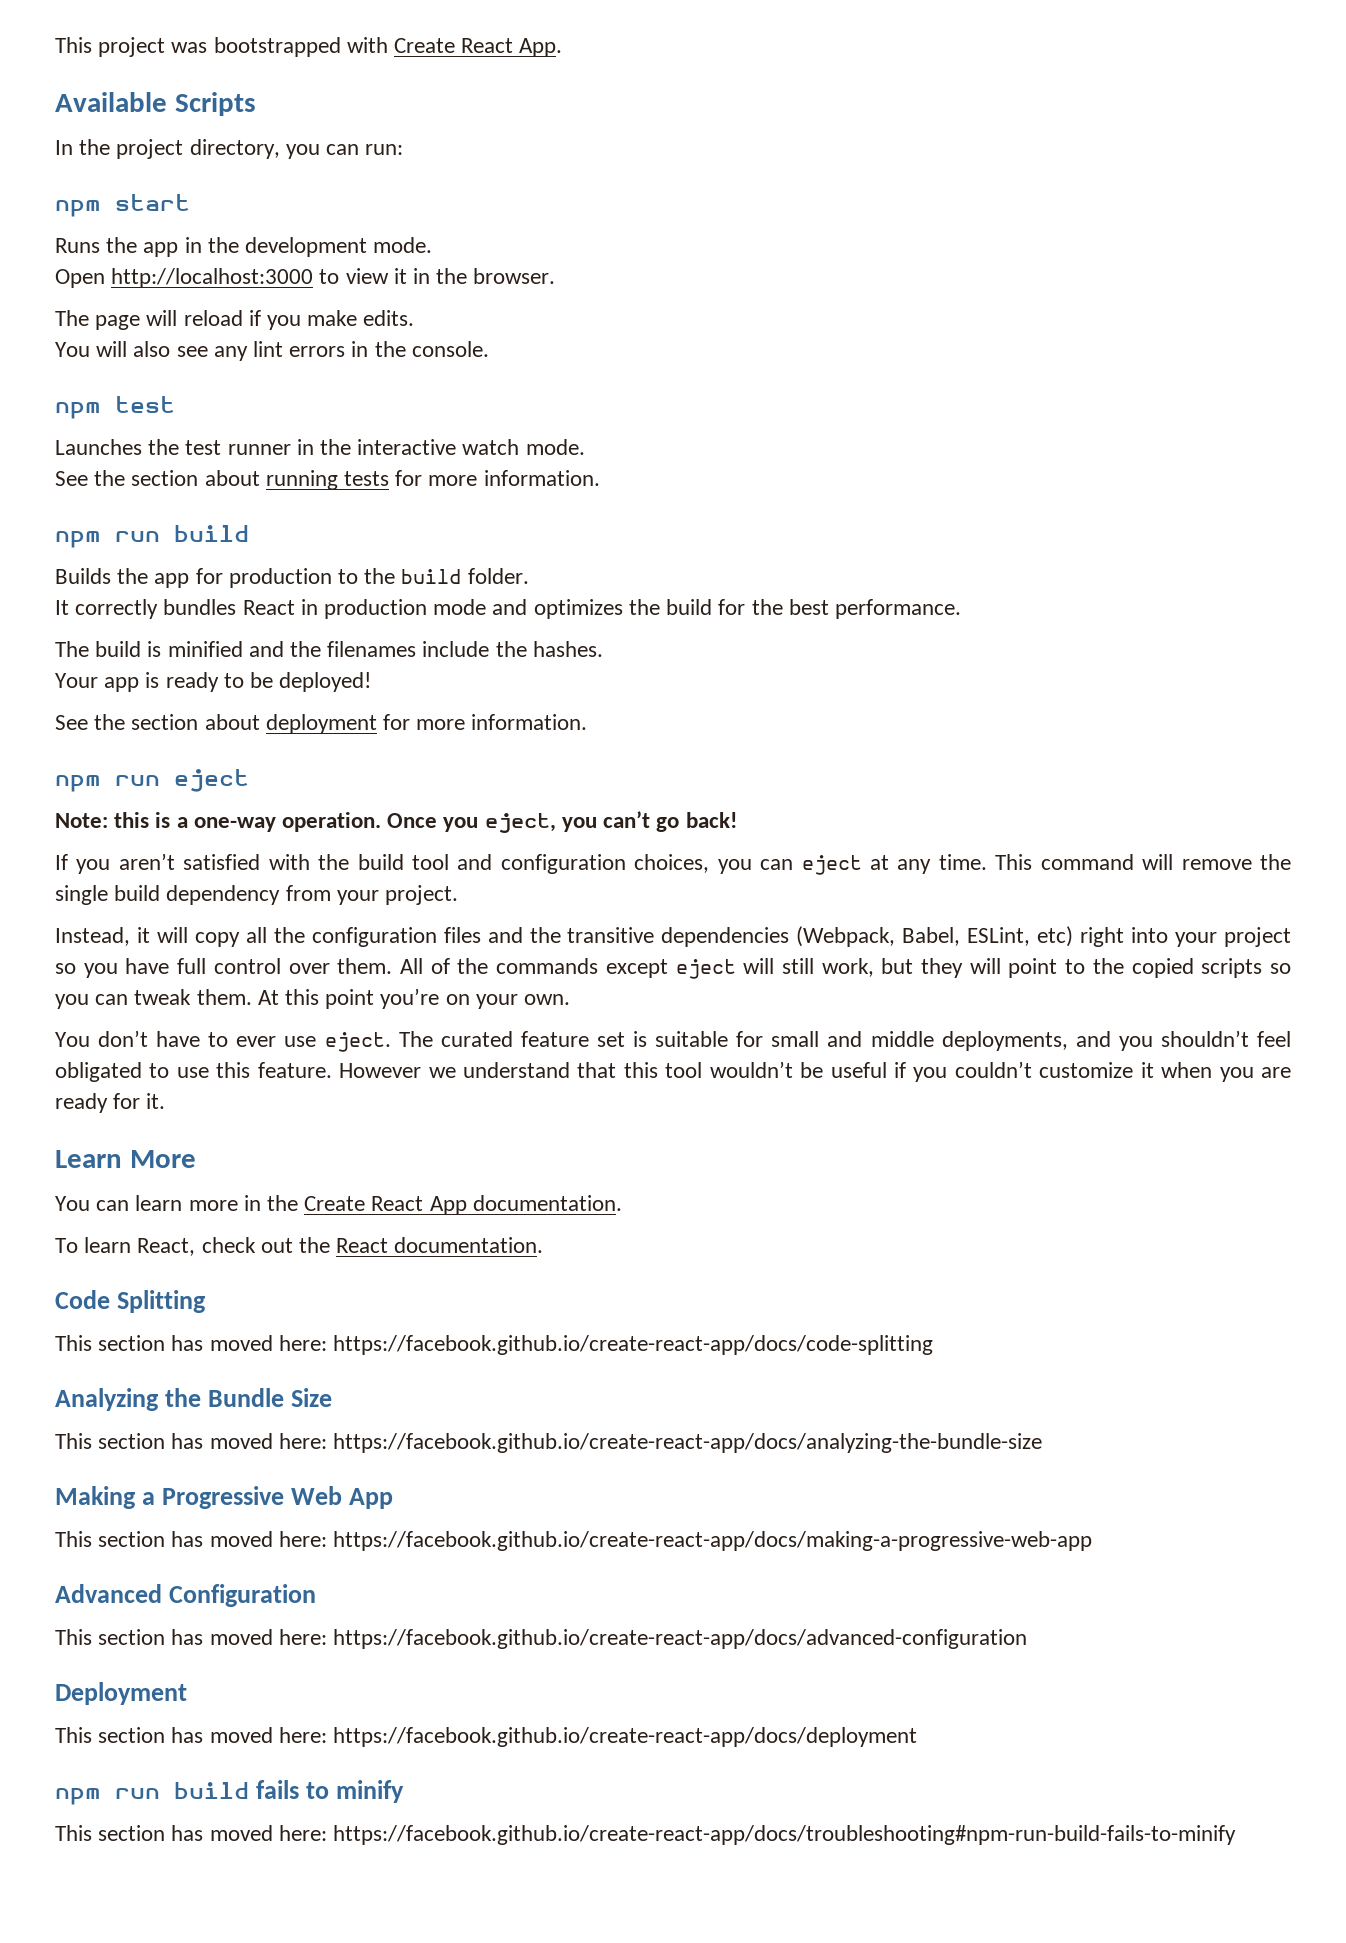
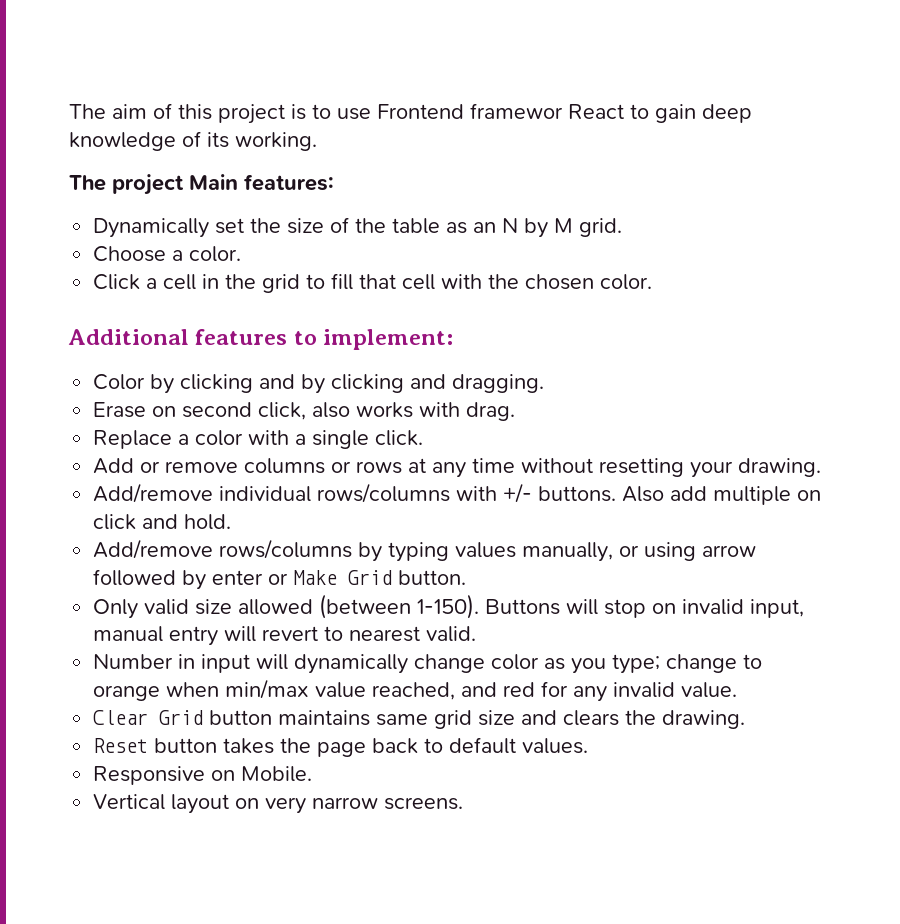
- This project was bootstrapped with Create React App.
- Available Scripts
- In the project directory, you can run:
- npm start
- Runs the app in the development mode.
- Open http://localhost:3000 to view it in the browser.
- The page will reload if you make edits.
- You will also see any lint errors in the console.
- npm test
- Launches the test runner in the interactive watch mode.
- See the section about running tests for more information.
- npm run build
- Builds the app for production to the build folder.
- It correctly bundles React in production mode and optimizes the build for the best performance.
- The build is minified and the filenames include the hashes.
- Your app is ready to be deployed!
- See the section about deployment for more information.
- npm run eject
- Note: this is a one-way operation. Once you eject, you can’t go back!
- If you aren’t satisfied with the build tool and configuration choices, you can eject at any time. This command will remove the single build dependency from your project.
- Instead, it will copy all the configuration files and the transitive dependencies (Webpack, Babel, ESLint, etc) right into your project so you have full control over them. All of the commands except eject will still work, but they will point to the copied scripts so you can tweak them. At this point you’re on your own.
- You don’t have to ever use eject. The curated feature set is suitable for small and middle deployments, and you shouldn’t feel obligated to use this feature. However we understand that this tool wouldn’t be useful if you couldn’t customize it when you are ready for it.
- Learn More
- You can learn more in the Create React App documentation.
- To learn React, check out the React documentation.
- Code Splitting
- This section has moved here: https://facebook.github.io/create-react-app/docs/code-splitting
- Analyzing the Bundle Size
- This section has moved here: https://facebook.github.io/create-react-app/docs/analyzing-the-bundle-size
- Making a Progressive Web App
- This section has moved here: https://facebook.github.io/create-react-app/docs/making-a-progressive-web-app
- Advanced Configuration
- This section has moved here: https://facebook.github.io/create-react-app/docs/advanced-configuration
- Deployment
- This section has moved here: https://facebook.github.io/create-react-app/docs/deployment
- npm run build fails to minify
- This section has moved here: https://facebook.github.io/create-react-app/docs/troubleshooting#npm-run-build-fails-to-minify
+ The aim of this project is to use Frontend framewor React to gain deep knowledge of its working.
+ The project Main features:
+ Dynamically set the size of the table as an N by M grid.
+ Choose a color.
+ Click a cell in the grid to fill that cell with the chosen color.
+ Additional features to implement:
+ Color by clicking and by clicking and dragging.
+ Erase on second click, also works with drag.
+ Replace a color with a single click.
+ Add or remove columns or rows at any time without resetting your drawing.
+ Add/remove individual rows/columns with +/- buttons. Also add multiple on click and hold.
+ Add/remove rows/columns by typing values manually, or using arrow followed by enter or Make Grid button.
+ Only valid size allowed (between 1-150). Buttons will stop on invalid input, manual entry will revert to nearest valid.
+ Number in input will dynamically change color as you type; change to orange when min/max value reached, and red for any invalid value.
+ Clear Grid button maintains same grid size and clears the drawing.
+ Reset button takes the page back to default values.
+ Responsive on Mobile.
+ Vertical layout on very narrow screens.

